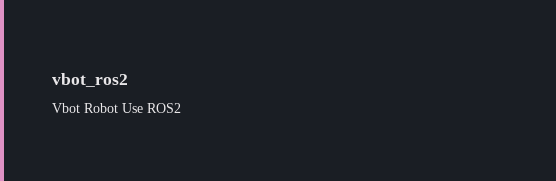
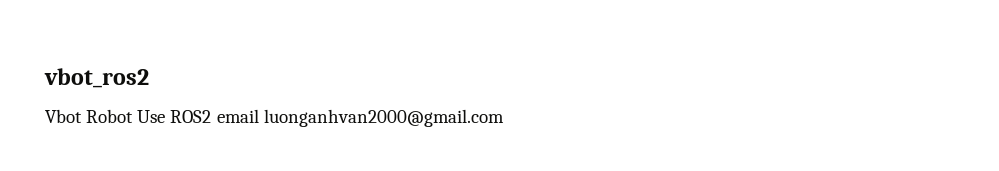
- Vbot Robot Use ROS2
+ Vbot Robot Use ROS2 email luonganhvan2000@gmail.com

